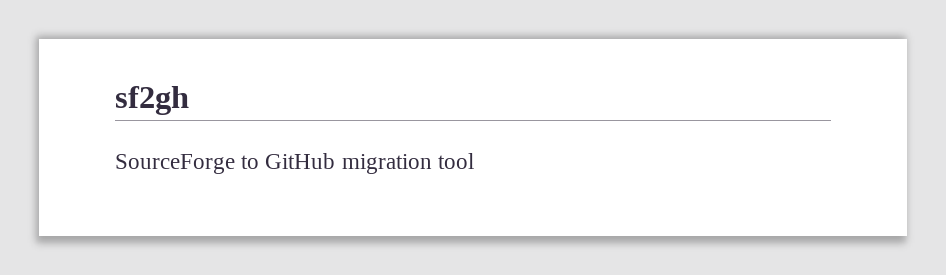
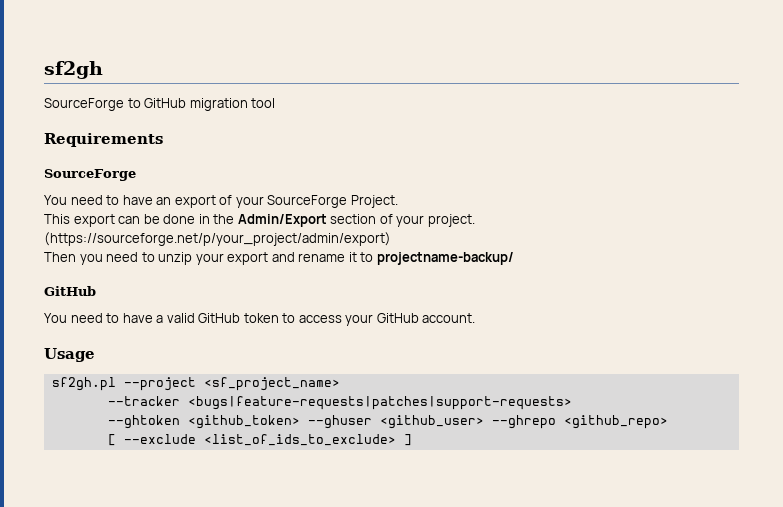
+ Requirements
+ SourceForge
+ You need to have an export of your SourceForge Project.
+ This export can be done in the Admin/Export section of your project. (https://sourceforge.net/p/your_project/admin/export)
+ Then you need to unzip your export and rename it to projectname-backup/
+ GitHub
+ You need to have a valid GitHub token to access your GitHub account.
+ Usage
+ sf2gh.pl --project <sf_project_name>
+ --tracker <bugs|feature-requests|patches|support-requests>
+ --ghtoken <github_token> --ghuser <github_user> --ghrepo <github_repo>
+ [ --exclude <list_of_ids_to_exclude> ]

